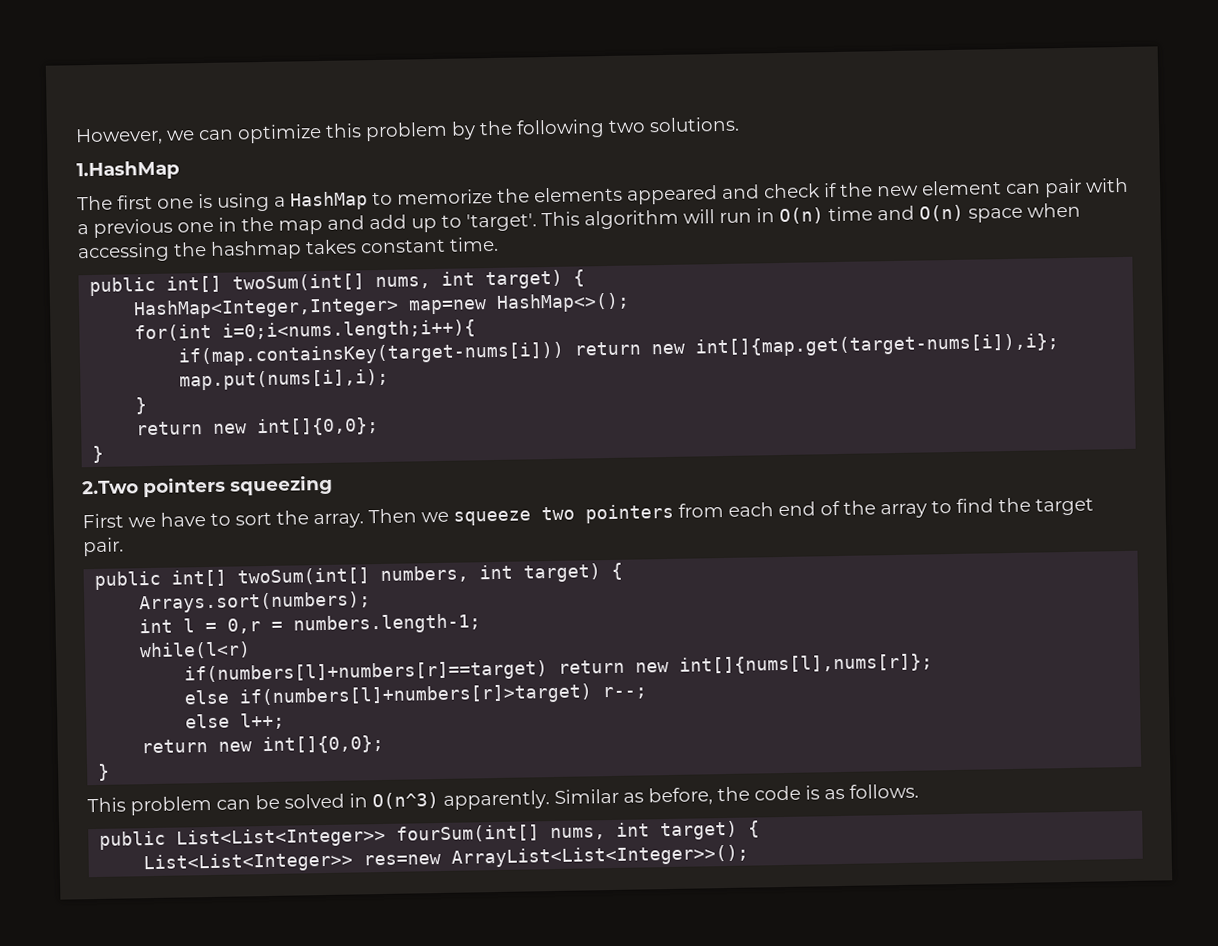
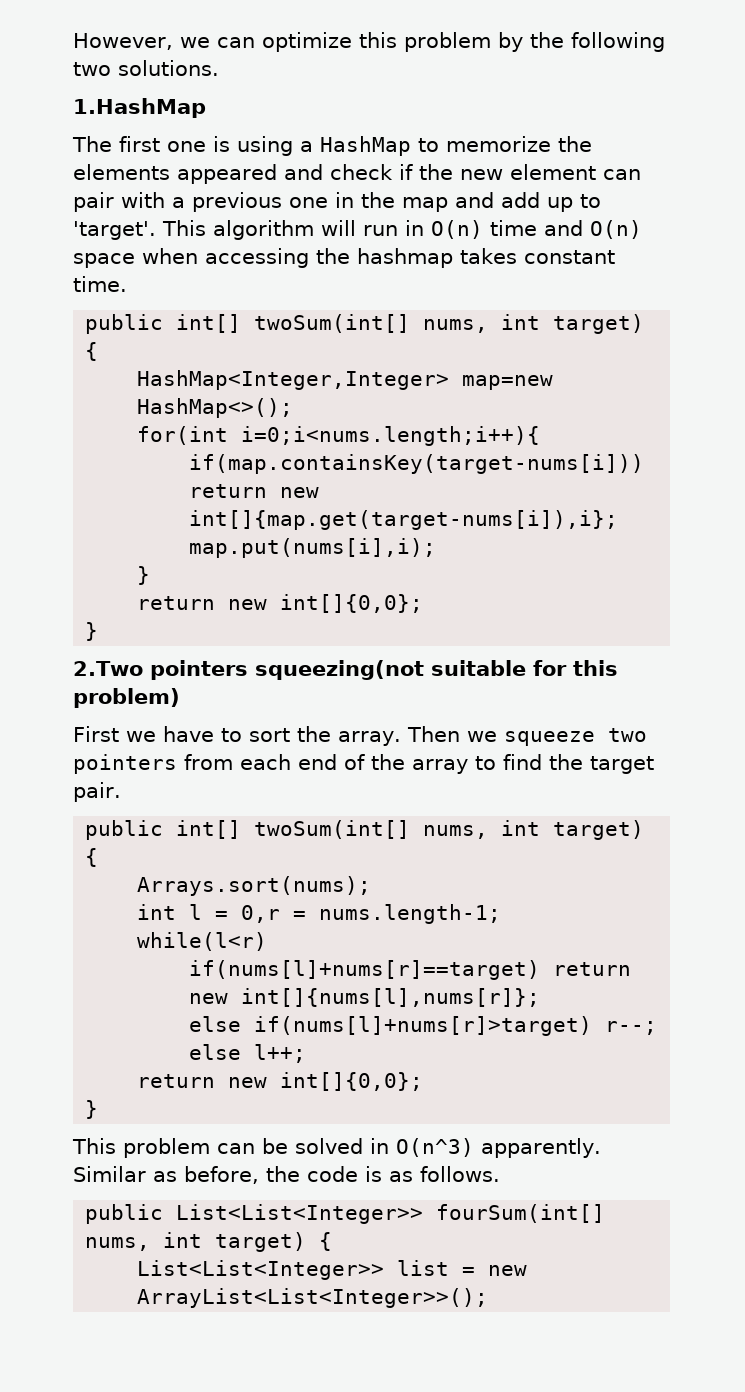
- 2.Two pointers squeezing
+ 2.Two pointers squeezing(not suitable for this problem)
  Then we squeeze two pointers from each end of the array to find the target pair.
- public int[] twoSum(int[] numbers, int target) {
- Arrays.sort(numbers);
+ public int[] twoSum(int[] nums, int target) {
+ Arrays.sort(nums);
- int l = 0,r = numbers.length-1;
+ int l = 0,r = nums.length-1;
- if(numbers[l]+numbers[r]==target) return new int[]{nums[l],nums[r]};
+ if(nums[l]+nums[r]==target) return new int[]{nums[l],nums[r]};
- else if(numbers[l]+numbers[r]>target) r--;
+ else if(nums[l]+nums[r]>target) r--;
- List<List<Integer>> res=new ArrayList<List<Integer>>();
+ List<List<Integer>> list = new ArrayList<List<Integer>>();

